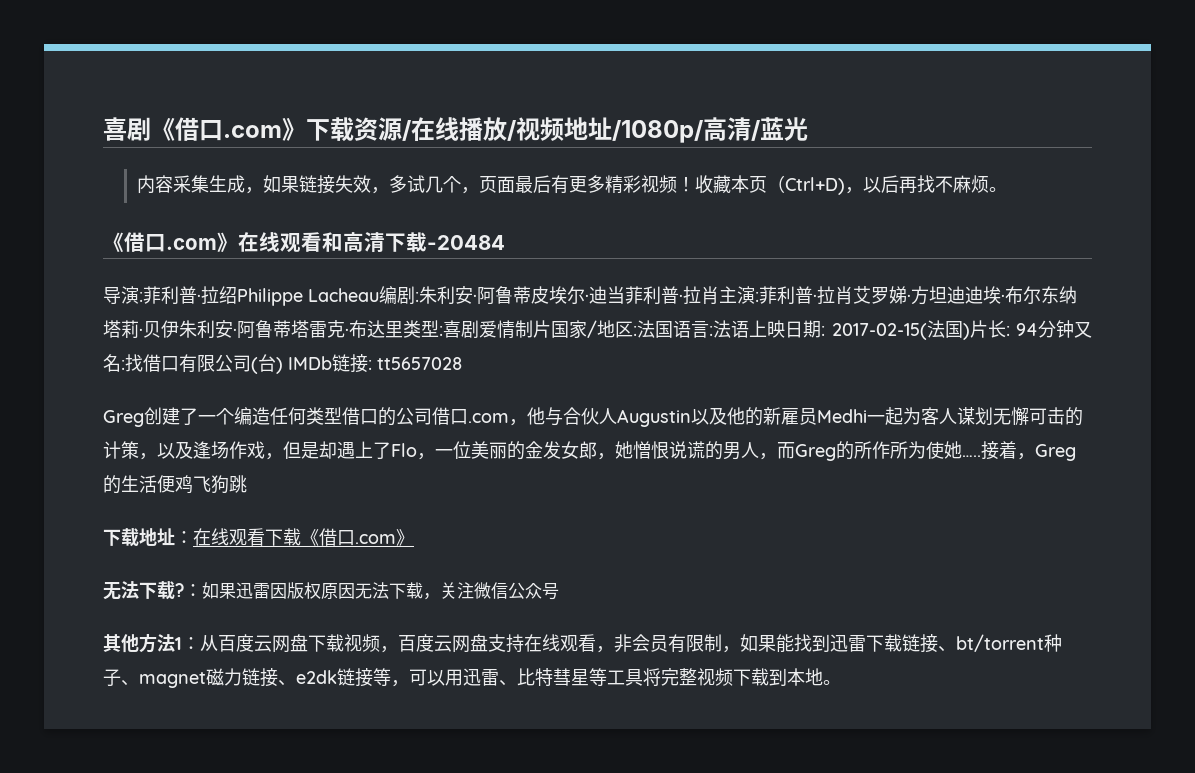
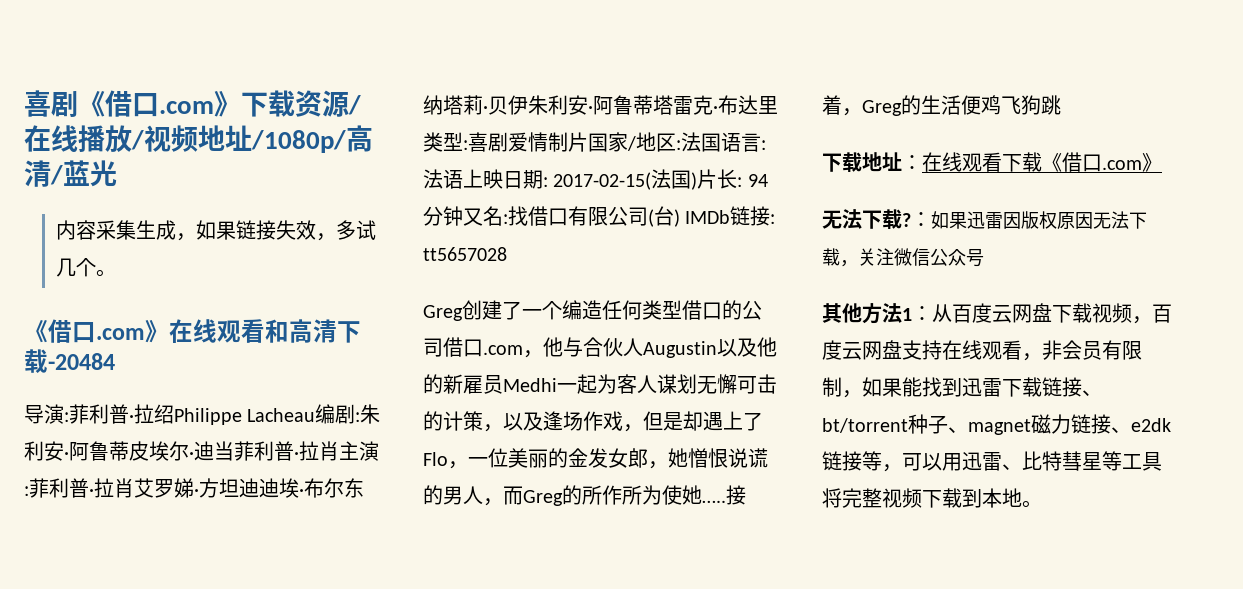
- 内容采集生成，如果链接失效，多试几个，页面最后有更多精彩视频！收藏本页（Ctrl+D)，以后再找不麻烦。
+ 内容采集生成，如果链接失效，多试几个。

